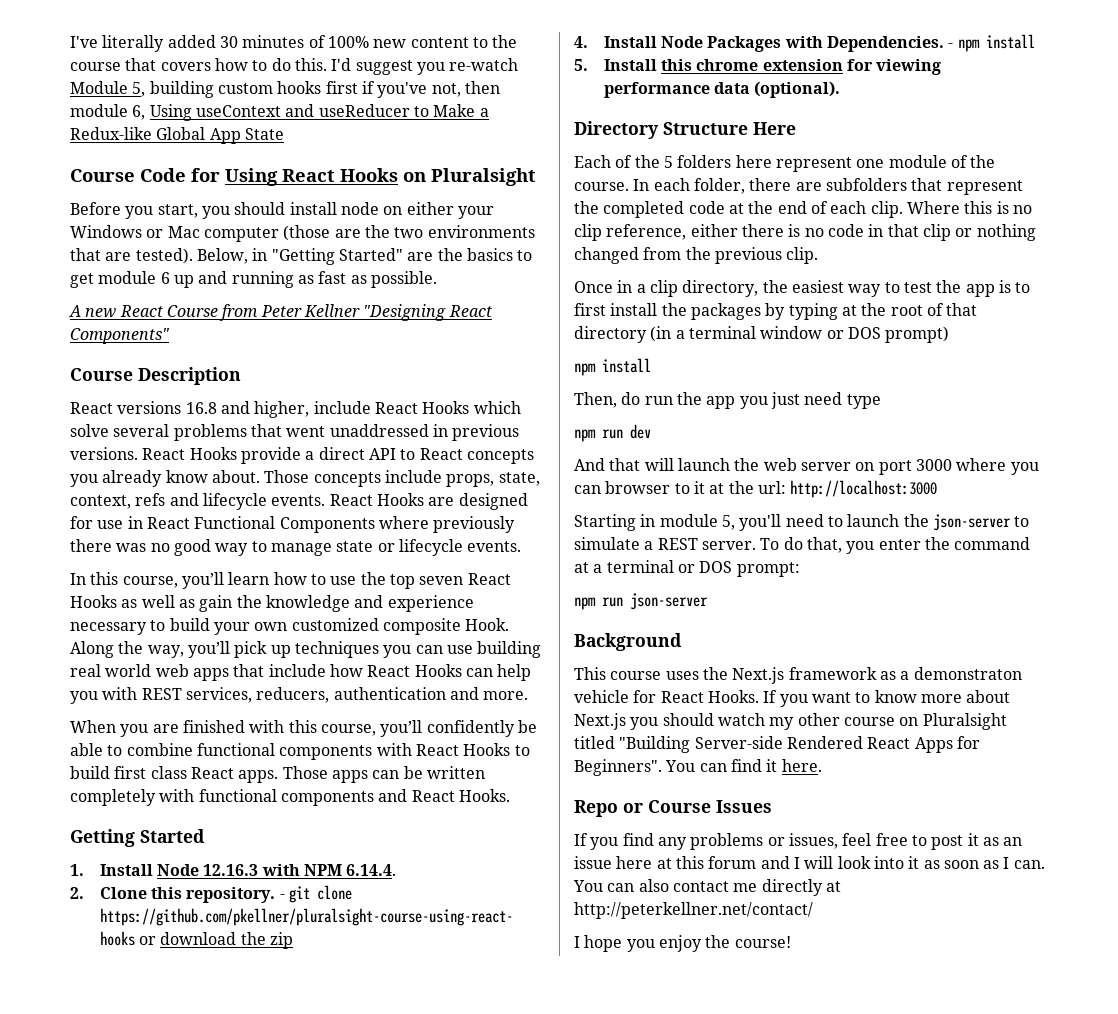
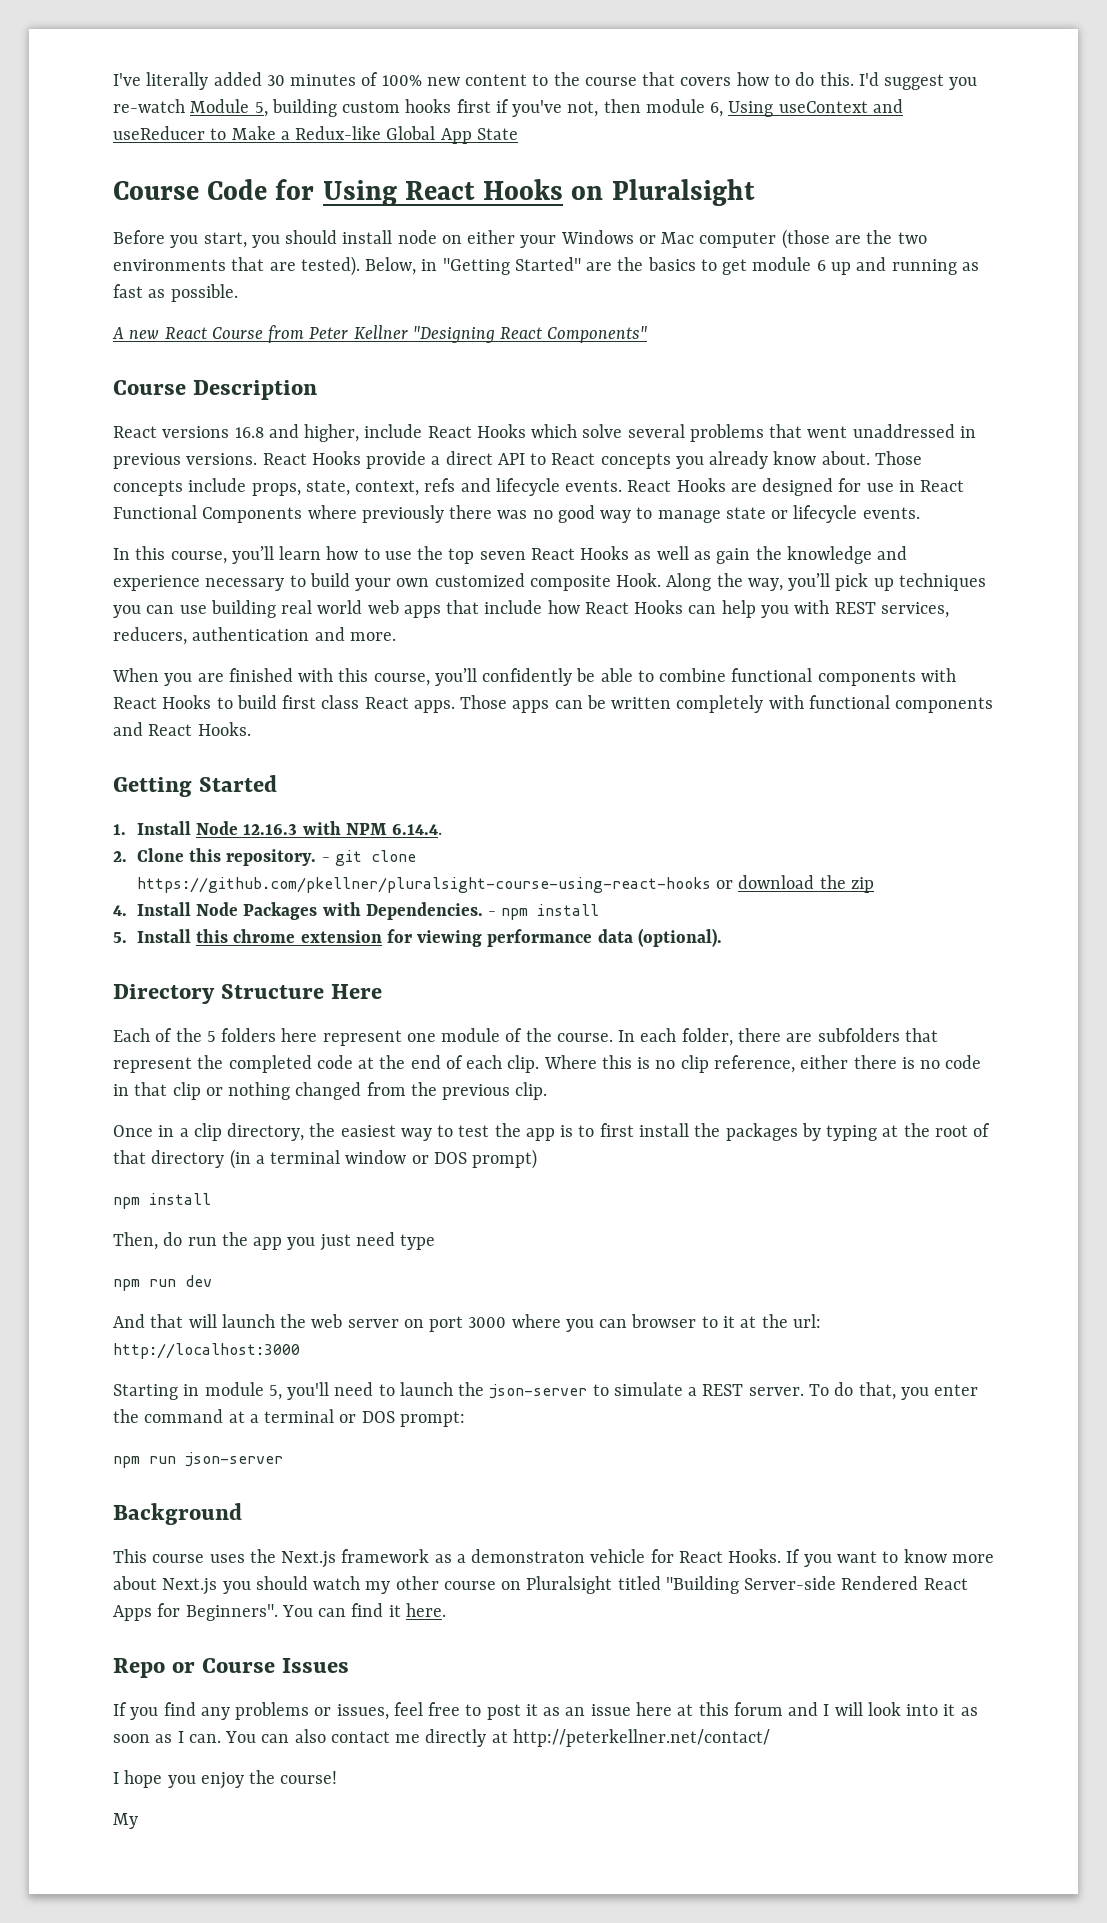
+ My

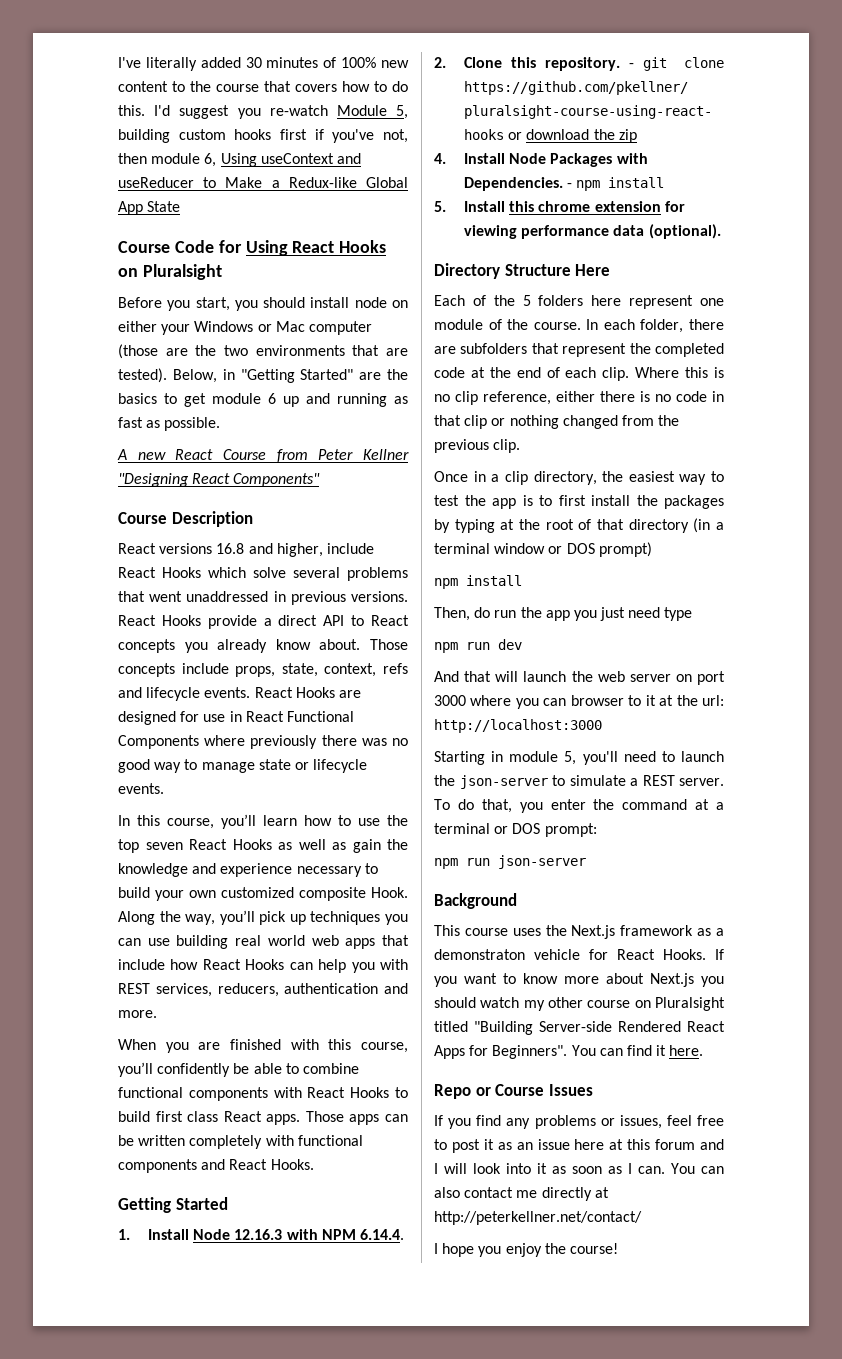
- My

